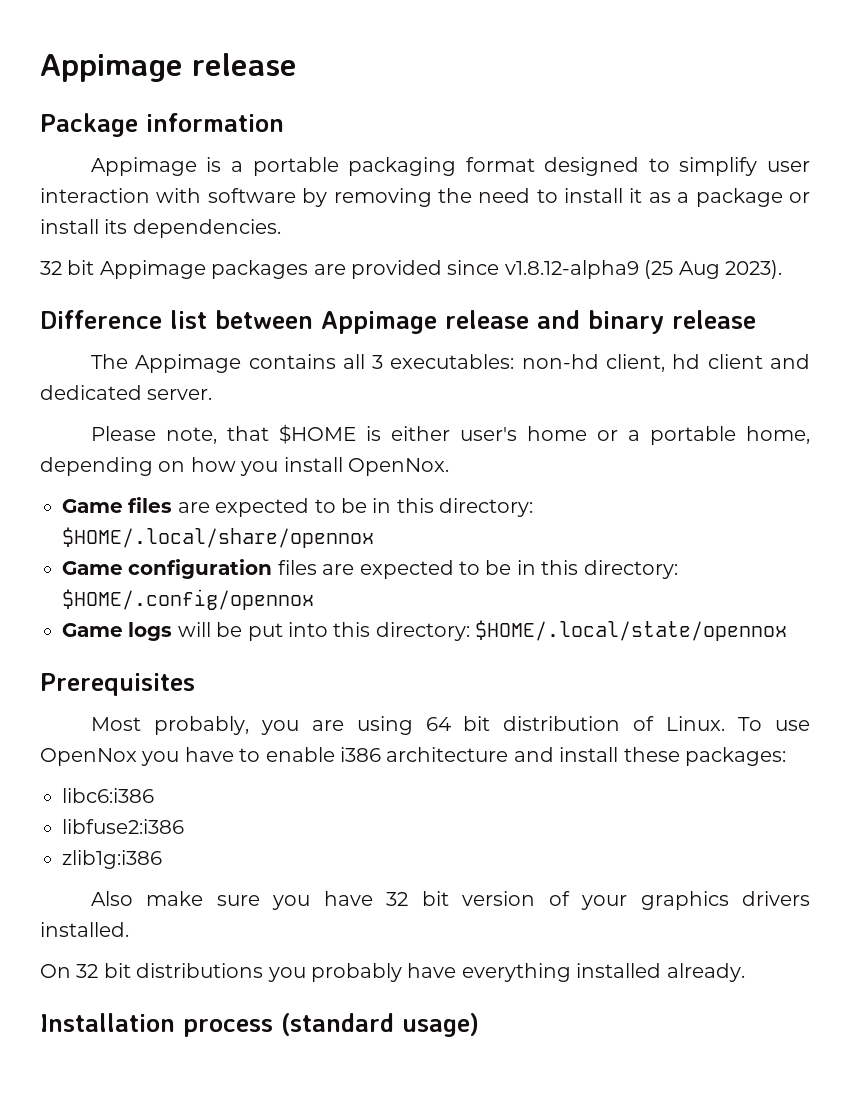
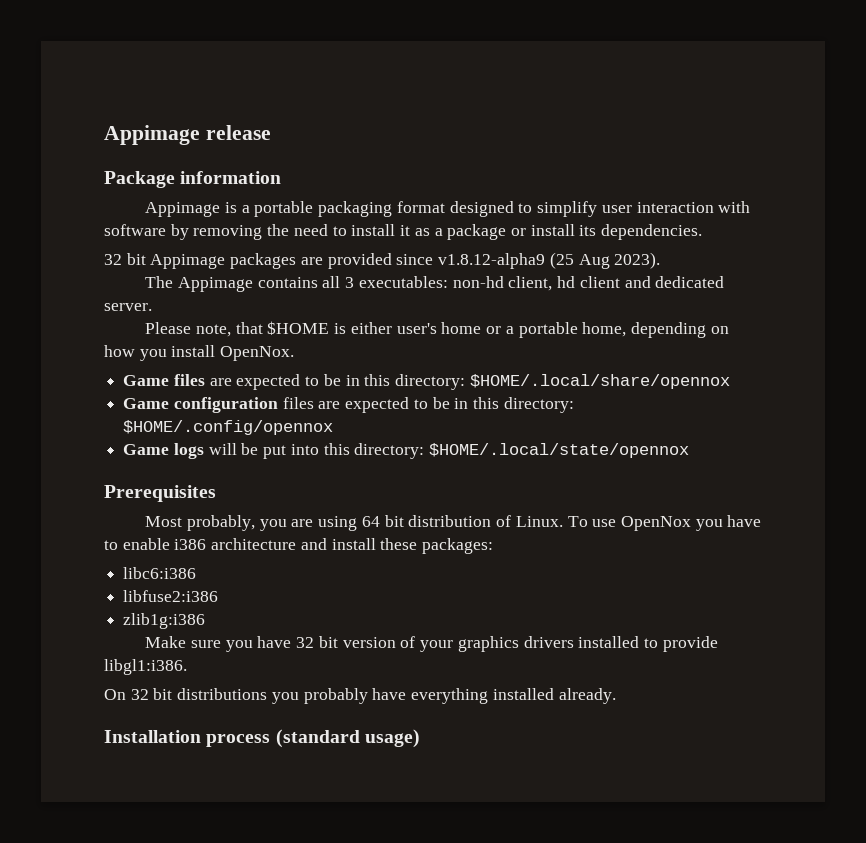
- Difference list between Appimage release and binary release
- Also make sure you have 32 bit version of your graphics drivers installed.
+ Make sure you have 32 bit version of your graphics drivers installed to provide libgl1:i386.

